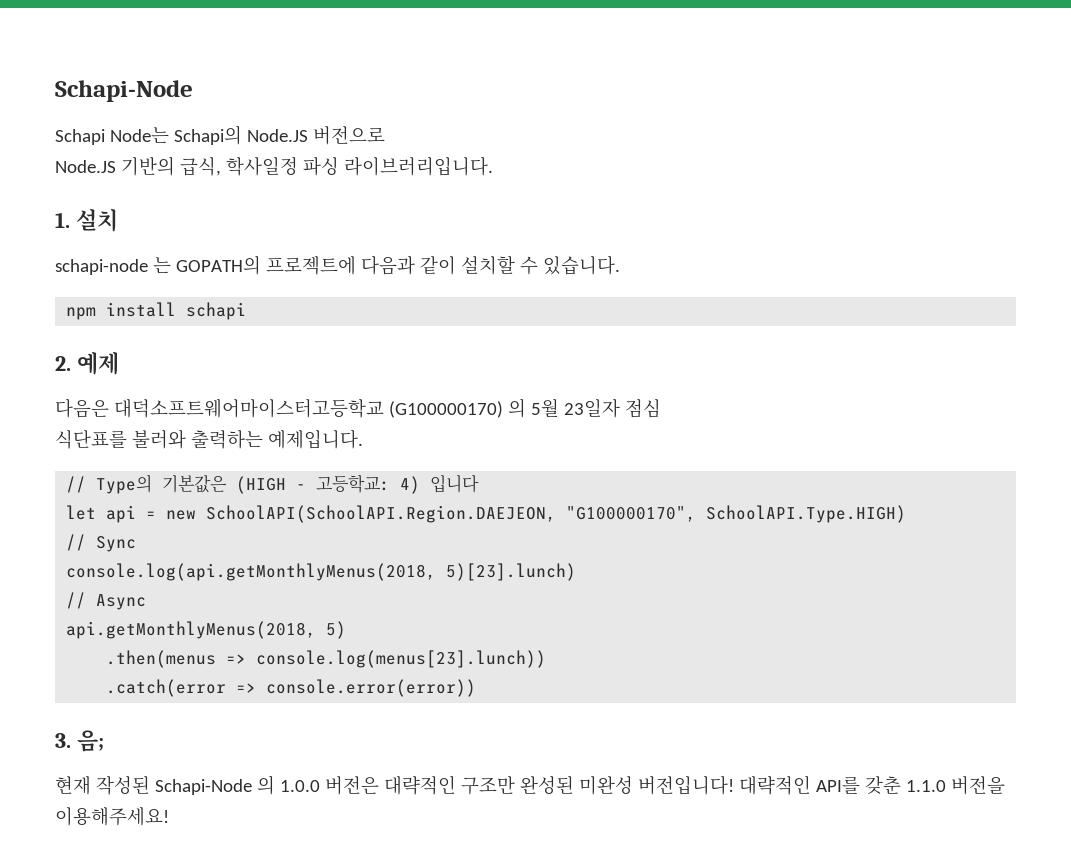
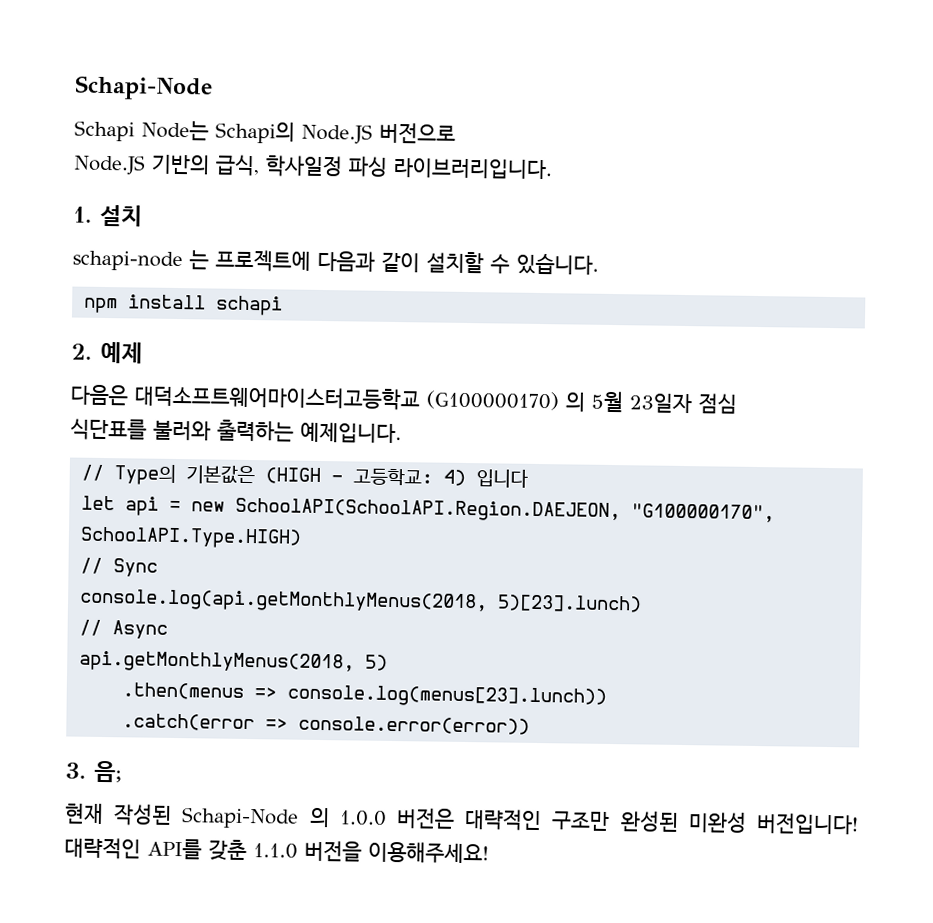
- schapi-node 는 GOPATH의 프로젝트에 다음과 같이 설치할 수 있습니다.
+ schapi-node 는 프로젝트에 다음과 같이 설치할 수 있습니다.

